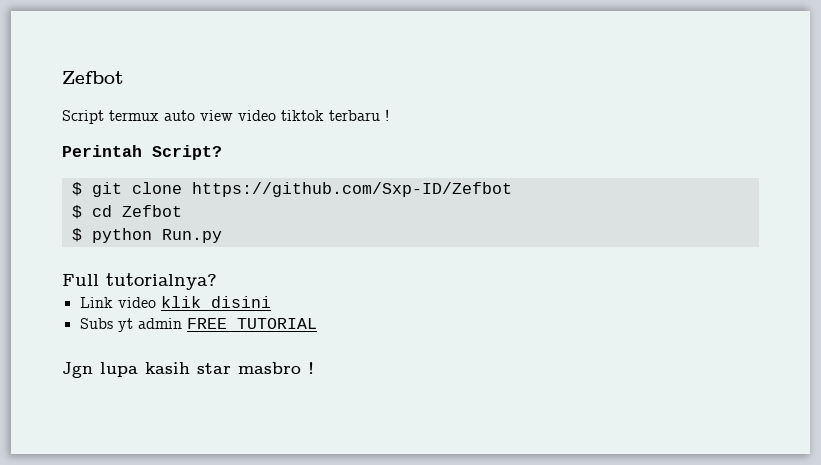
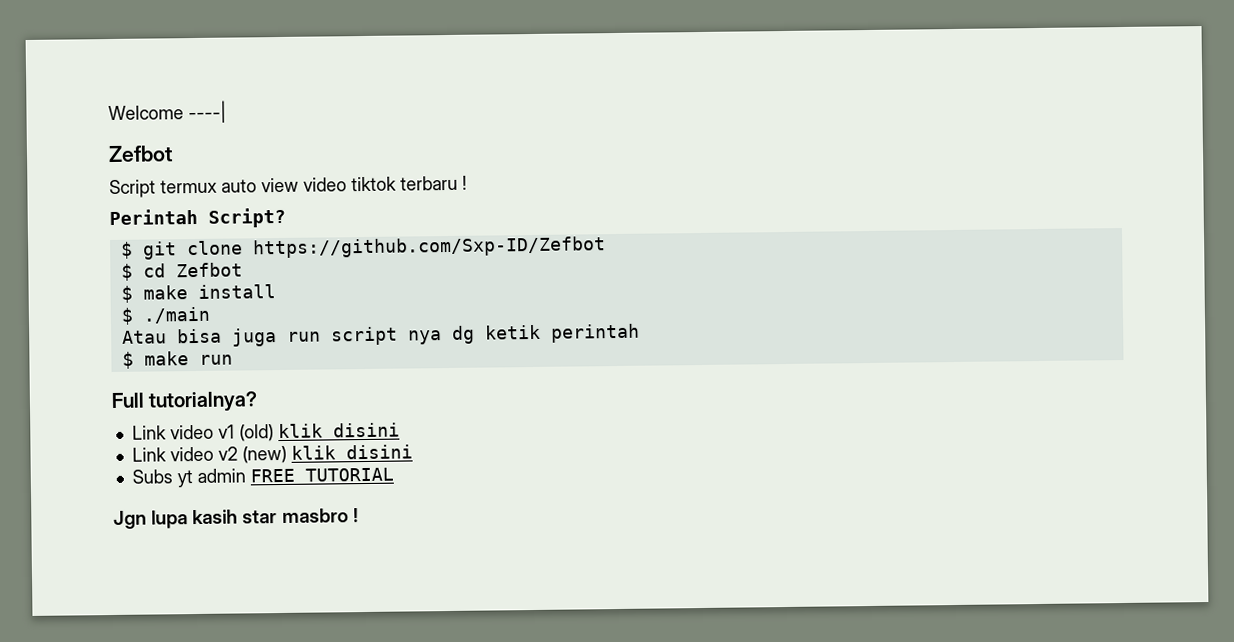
+ Welcome ----|
- $ python Run.py
+ $ make install
+ $ ./main
+ Atau bisa juga run script nya dg ketik perintah
+ $ make run
  Full tutorialnya?
- Link video klik disini
+ Link video v1 (old) klik disini
+ Link video v2 (new) klik disini

